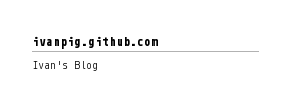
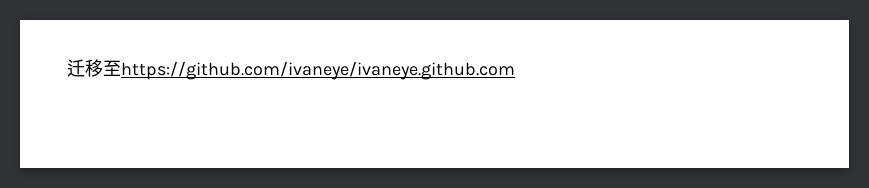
- ivanpig.github.com
- Ivan's Blog
+ 迁移至https://github.com/ivaneye/ivaneye.github.com

